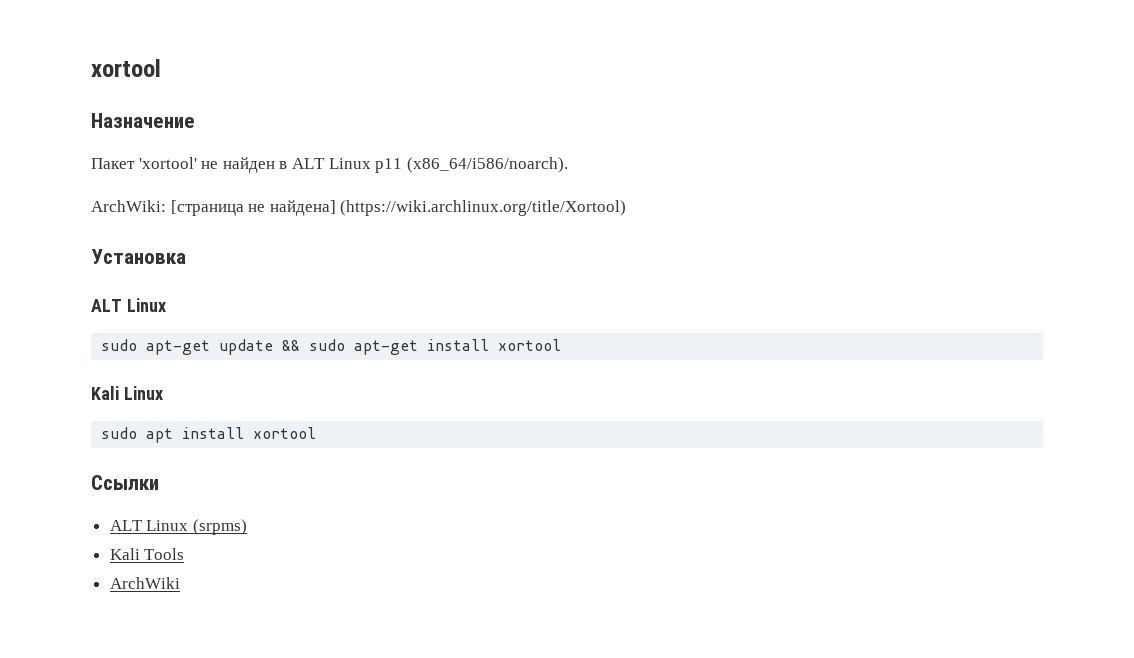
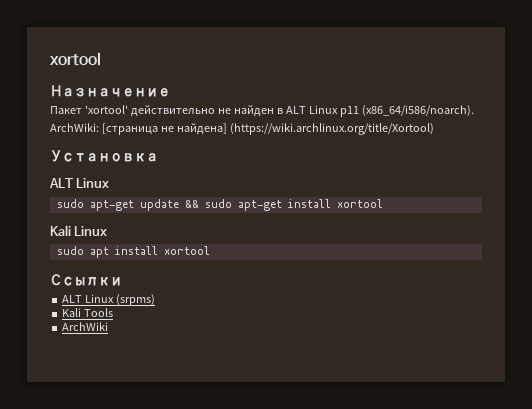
- Пакет 'xortool' не найден в ALT Linux p11 (x86_64/i586/noarch).
+ Пакет 'xortool' действительно не найден в ALT Linux p11 (x86_64/i586/noarch).

